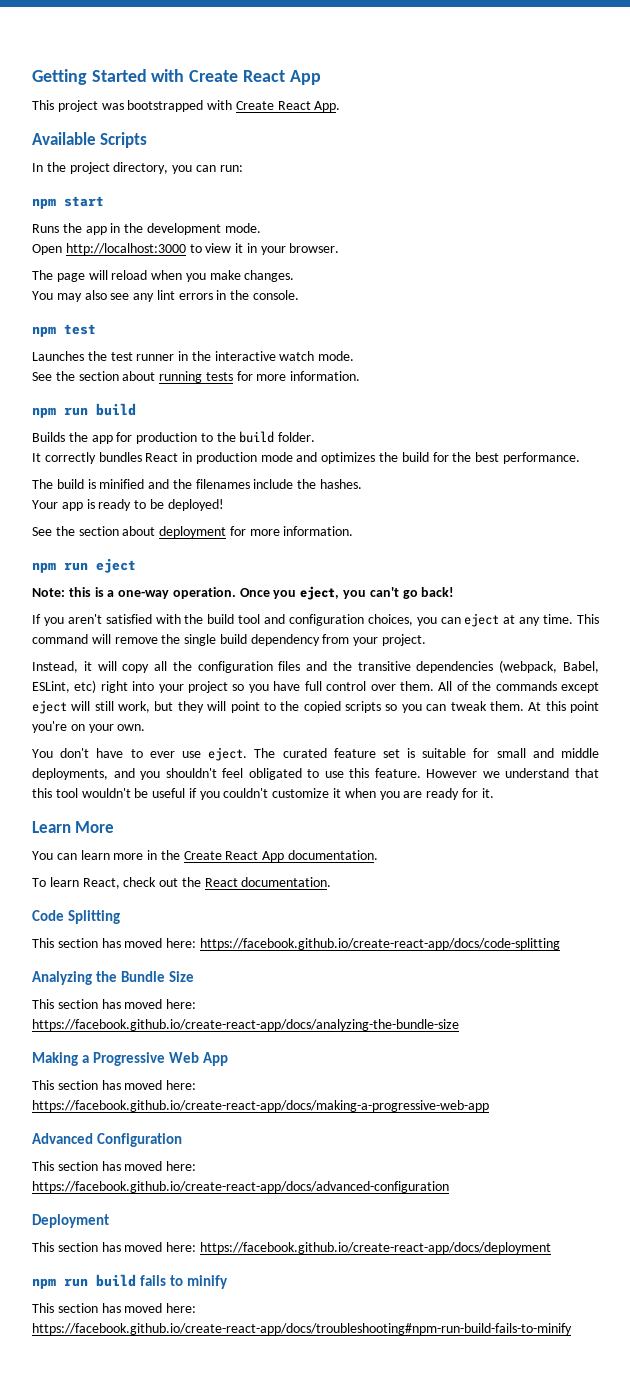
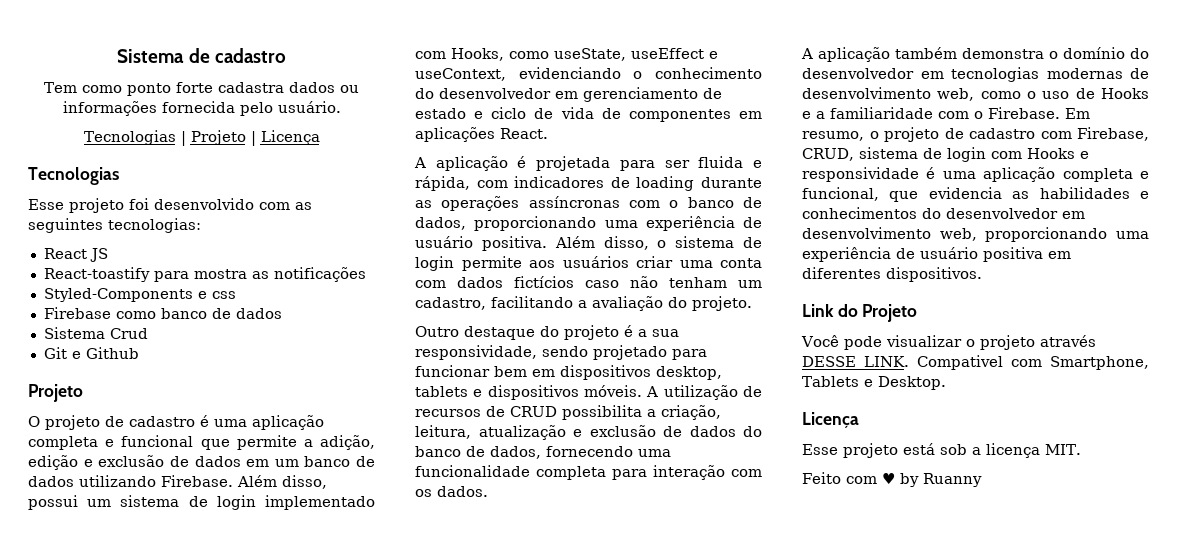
- Getting Started with Create React App
- This project was bootstrapped with Create React App.
- Available Scripts
- In the project directory, you can run:
- npm start
- Runs the app in the development mode.
- Open http://localhost:3000 to view it in your browser.
- The page will reload when you make changes.
- You may also see any lint errors in the console.
- npm test
- Launches the test runner in the interactive watch mode.
- See the section about running tests for more information.
- npm run build
- Builds the app for production to the build folder.
- It correctly bundles React in production mode and optimizes the build for the best performance.
- The build is minified and the filenames include the hashes.
- Your app is ready to be deployed!
- See the section about deployment for more information.
- npm run eject
- Note: this is a one-way operation. Once you eject, you can't go back!
- If you aren't satisfied with the build tool and configuration choices, you can eject at any time. This command will remove the single build dependency from your project.
- Instead, it will copy all the configuration files and the transitive dependencies (webpack, Babel, ESLint, etc) right into your project so you have full control over them. All of the commands except eject will still work, but they will point to the copied scripts so you can tweak them. At this point you're on your own.
- You don't have to ever use eject. The curated feature set is suitable for small and middle deployments, and you shouldn't feel obligated to use this feature. However we understand that this tool wouldn't be useful if you couldn't customize it when you are ready for it.
- Learn More
- You can learn more in the Create React App documentation.
- To learn React, check out the React documentation.
- Code Splitting
- This section has moved here: https://facebook.github.io/create-react-app/docs/code-splitting
- Analyzing the Bundle Size
- This section has moved here: https://facebook.github.io/create-react-app/docs/analyzing-the-bundle-size
- Making a Progressive Web App
- This section has moved here: https://facebook.github.io/create-react-app/docs/making-a-progressive-web-app
- Advanced Configuration
- This section has moved here: https://facebook.github.io/create-react-app/docs/advanced-configuration
- Deployment
- This section has moved here: https://facebook.github.io/create-react-app/docs/deployment
- npm run build fails to minify
- This section has moved here: https://facebook.github.io/create-react-app/docs/troubleshooting#npm-run-build-fails-to-minify
+ Sistema de cadastro
+ Tem como ponto forte cadastra dados ou informações fornecida pelo usuário.
+ Tecnologias | Projeto | Licença
+ Tecnologias
+ Esse projeto foi desenvolvido com as seguintes tecnologias:
+ React JS
+ React-toastify para mostra as notificações
+ Styled-Components e css
+ Firebase como banco de dados
+ Sistema Crud
+ Git e Github
+ Projeto
+ O projeto de cadastro é uma aplicação completa e funcional que permite a adição, edição e exclusão de dados em um banco de dados utilizando Firebase. Além disso, possui um sistema de login implementado com Hooks, como useState, useEffect e useContext, evidenciando o conhecimento do desenvolvedor em gerenciamento de estado e ciclo de vida de componentes em aplicações React.
+ A aplicação é projetada para ser fluida e rápida, com indicadores de loading durante as operações assíncronas com o banco de dados, proporcionando uma experiência de usuário positiva. Além disso, o sistema de login permite aos usuários criar uma conta com dados fictícios caso não tenham um cadastro, facilitando a avaliação do projeto.
+ Outro destaque do projeto é a sua responsividade, sendo projetado para funcionar bem em dispositivos desktop, tablets e dispositivos móveis. A utilização de recursos de CRUD possibilita a criação, leitura, atualização e exclusão de dados do banco de dados, fornecendo uma funcionalidade completa para interação com os dados.
+ A aplicação também demonstra o domínio do desenvolvedor em tecnologias modernas de desenvolvimento web, como o uso de Hooks e a familiaridade com o Firebase. Em resumo, o projeto de cadastro com Firebase, CRUD, sistema de login com Hooks e responsividade é uma aplicação completa e funcional, que evidencia as habilidades e conhecimentos do desenvolvedor em desenvolvimento web, proporcionando uma experiência de usuário positiva em diferentes dispositivos.
+ Link do Projeto
+ Você pode visualizar o projeto através DESSE LINK. Compativel com Smartphone, Tablets e Desktop.
+ Licença
+ Esse projeto está sob a licença MIT.
+ Feito com ♥ by Ruanny

